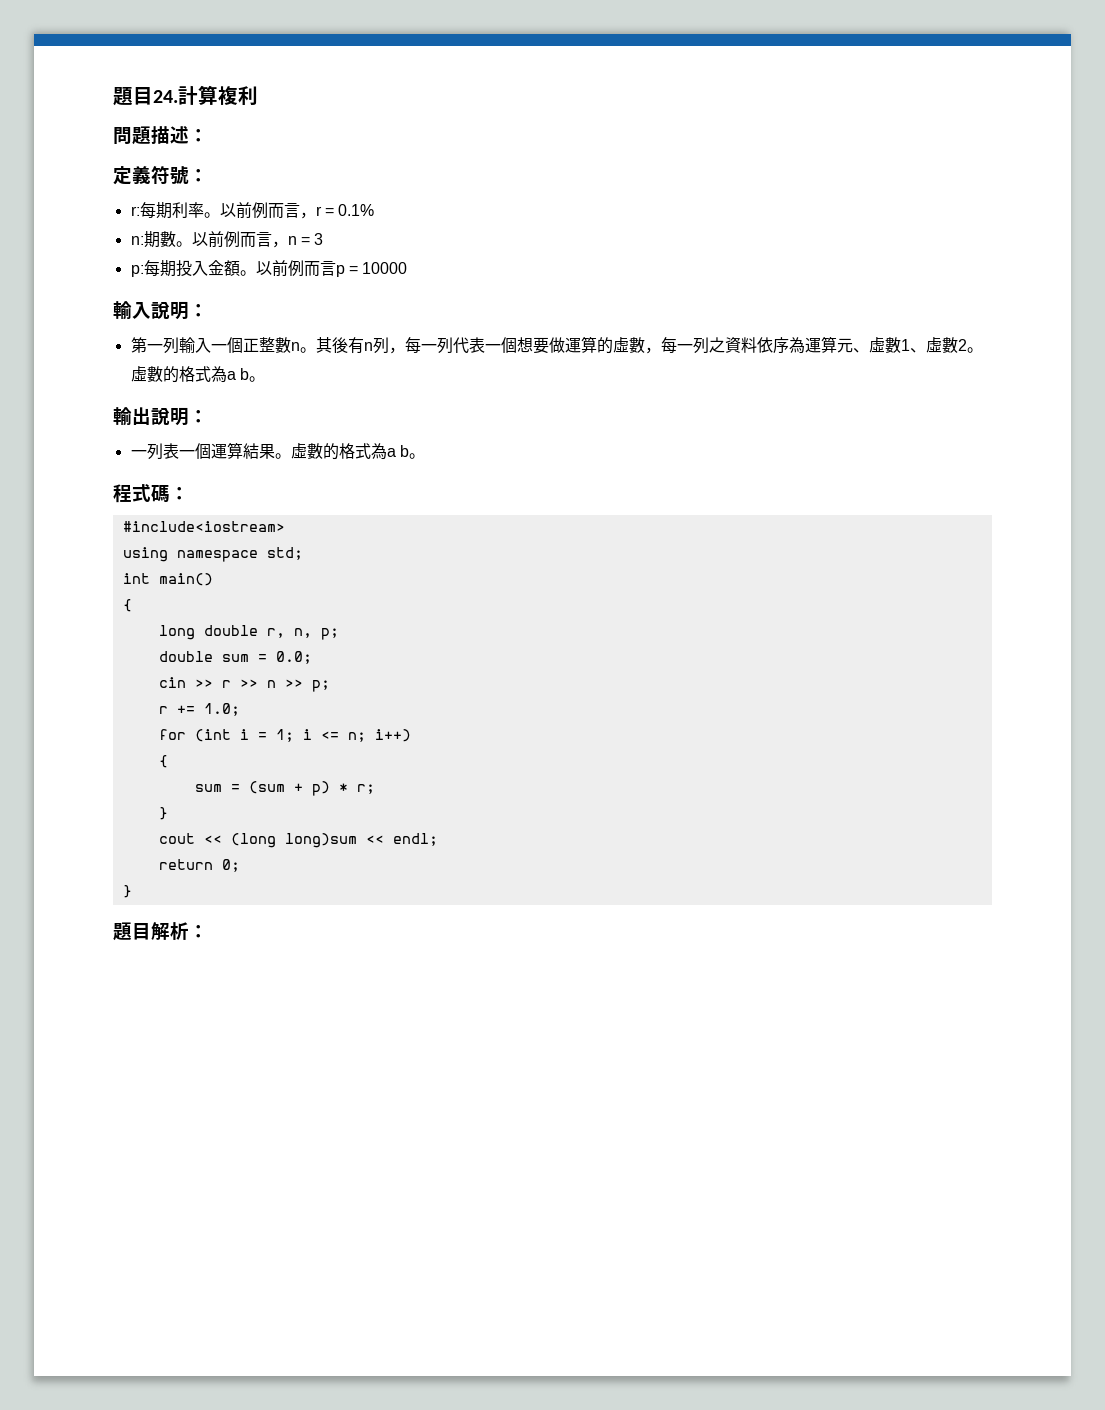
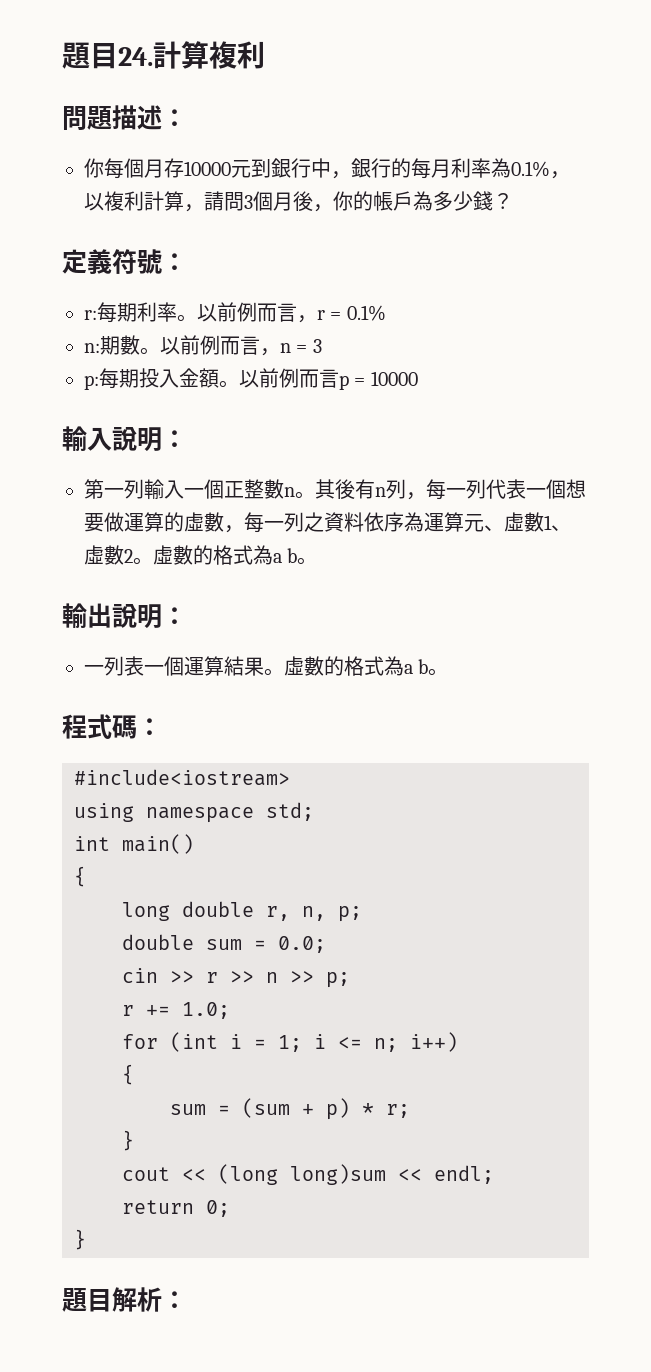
+ 你每個月存10000元到銀行中，銀行的每月利率為0.1%，以複利計算，請問3個月後，你的帳戶為多少錢？

